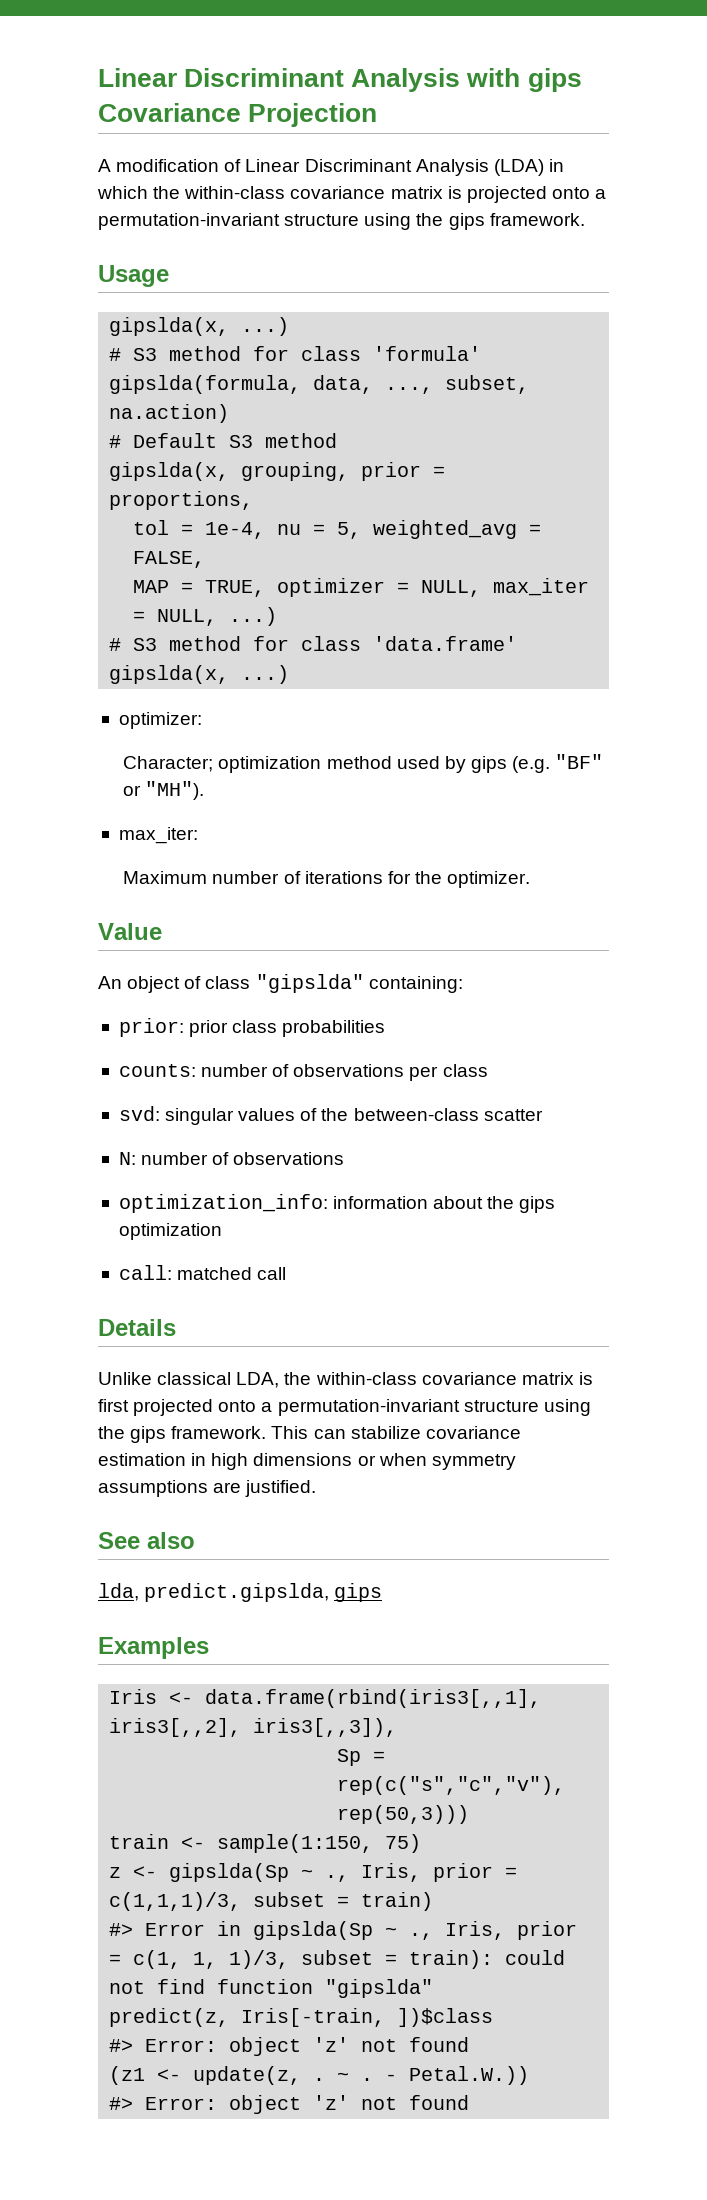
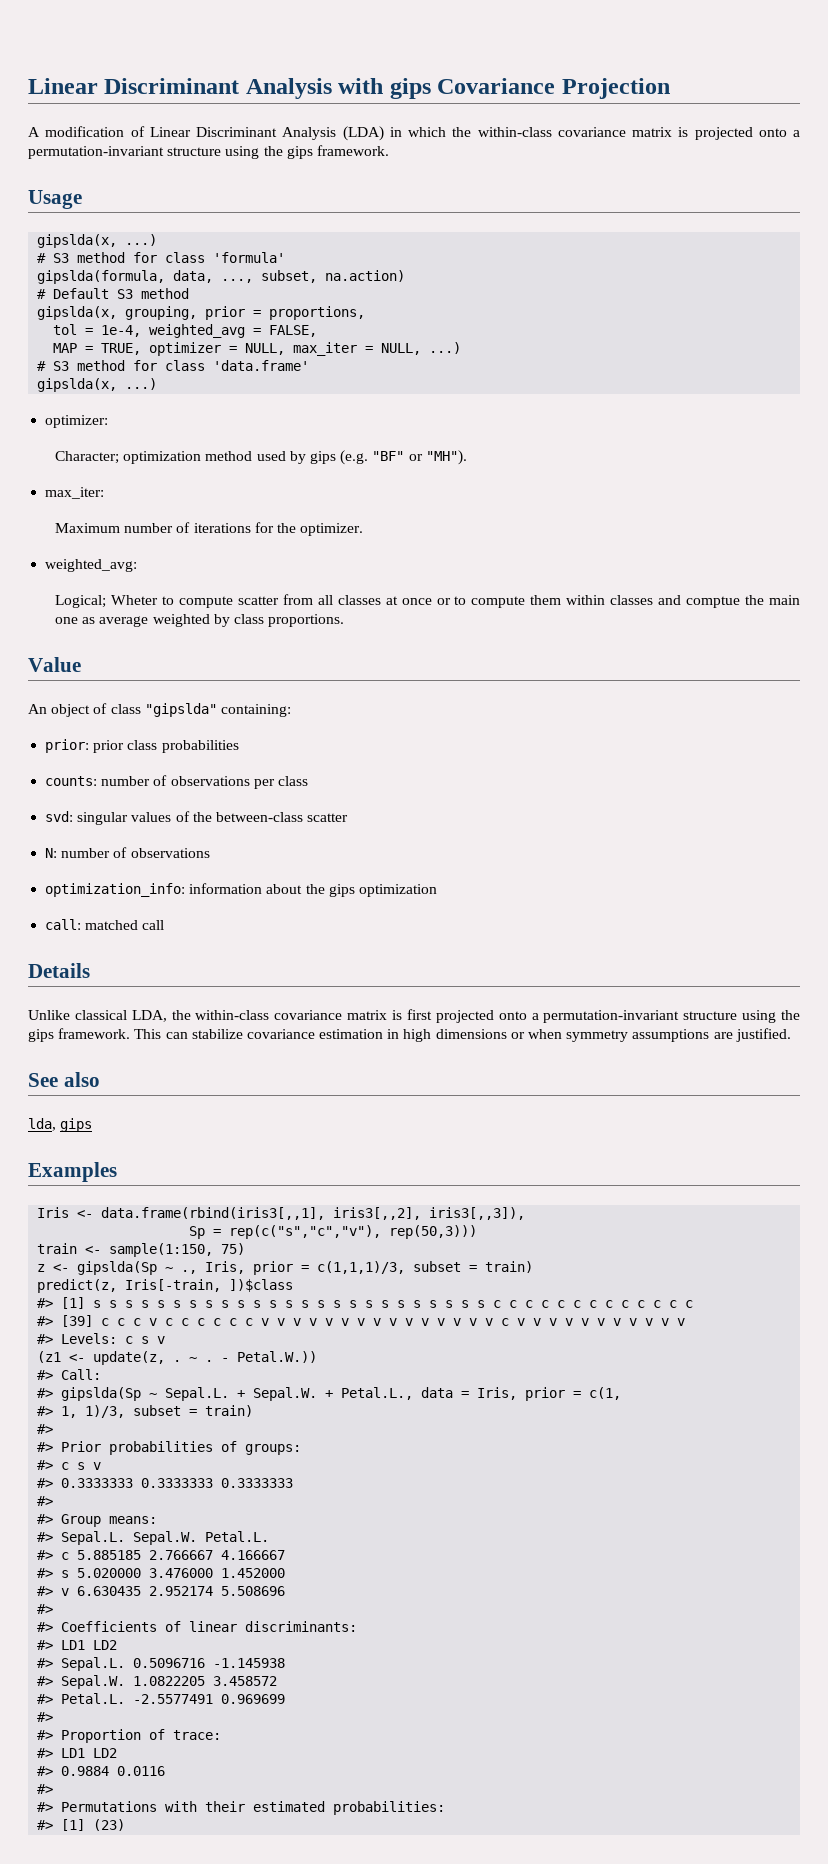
- tol = 1e-4, nu = 5, weighted_avg = FALSE,
+ tol = 1e-4, weighted_avg = FALSE,
+ weighted_avg:
+ Logical; Wheter to compute scatter from all classes at once or to compute them within classes and comptue the main one as average weighted by class proportions.
- lda, predict.gipslda, gips
+ lda, gips
- #> Error in gipslda(Sp ~ ., Iris, prior = c(1, 1, 1)/3, subset = train): could not find function "gipslda"
  predict(z, Iris[-train, ])$class
- #> Error: object 'z' not found
+ #> [1] s s s s s s s s s s s s s s s s s s s s s s s s s c c c c c c c c c c c c c
+ #> [39] c c c v c c c c c c v v v v v v v v v v v v v v v c v v v v v v v v v v v
+ #> Levels: c s v
  - Petal.W.))
- #> Error: object 'z' not found
+ #> Call:
+ #> gipslda(Sp ~ Sepal.L. + Sepal.W. + Petal.L., data = Iris, prior = c(1,
+ #> 1, 1)/3, subset = train)
+ #>
+ #> Prior probabilities of groups:
+ #> c s v
+ #> 0.3333333 0.3333333 0.3333333
+ #>
+ #> Group means:
+ #> Sepal.L. Sepal.W. Petal.L.
+ #> c 5.885185 2.766667 4.166667
+ #> s 5.020000 3.476000 1.452000
+ #> v 6.630435 2.952174 5.508696
+ #>
+ #> Coefficients of linear discriminants:
+ #> LD1 LD2
+ #> Sepal.L. 0.5096716 -1.145938
+ #> Sepal.W. 1.0822205 3.458572
+ #> Petal.L. -2.5577491 0.969699
+ #>
+ #> Proportion of trace:
+ #> LD1 LD2
+ #> 0.9884 0.0116
+ #>
+ #> Permutations with their estimated probabilities:
+ #> [1] (23)

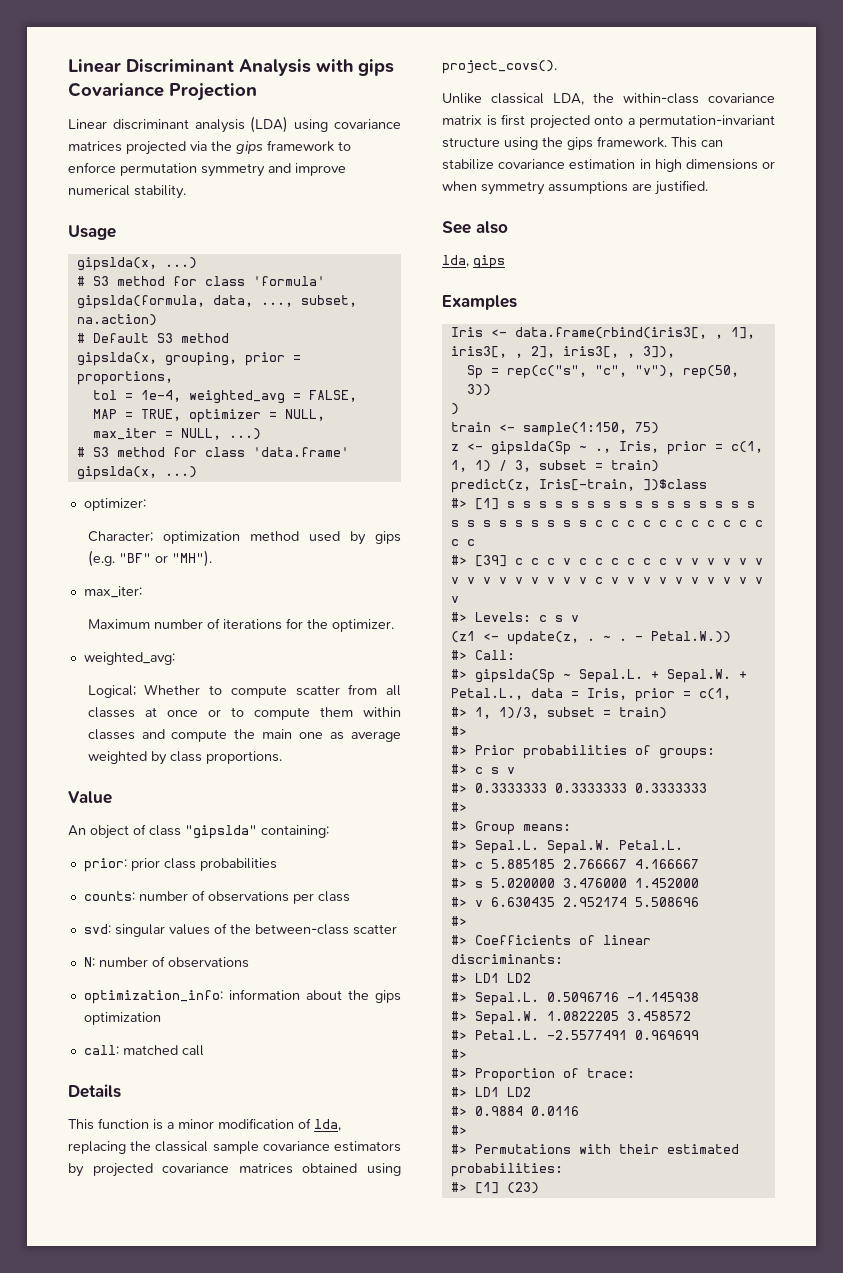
- A modification of Linear Discriminant Analysis (LDA) in which the within-class covariance matrix is projected onto a permutation-invariant structure using the gips framework.
+ Linear discriminant analysis (LDA) using covariance matrices projected via the gips framework to enforce permutation symmetry and improve numerical stability.
- Logical; Wheter to compute scatter from all classes at once or to compute them within classes and comptue the main one as average weighted by class proportions.
+ Logical; Whether to compute scatter from all classes at once or to compute them within classes and compute the main one as average weighted by class proportions.
+ This function is a minor modification of lda, replacing the classical sample covariance estimators by projected covariance matrices obtained using project_covs().
- Iris <- data.frame(rbind(iris3[,,1], iris3[,,2], iris3[,,3]),
- Sp = rep(c("s","c","v"), rep(50,3)))
+ Iris <- data.frame(rbind(iris3[, , 1], iris3[, , 2], iris3[, , 3]),
+ Sp = rep(c("s", "c", "v"), rep(50, 3))
+ )
- z <- gipslda(Sp ~ ., Iris, prior = c(1,1,1)/3, subset = train)
+ z <- gipslda(Sp ~ ., Iris, prior = c(1, 1, 1) / 3, subset = train)

